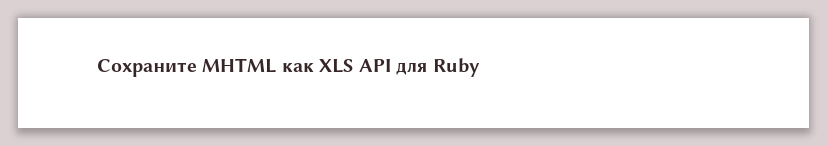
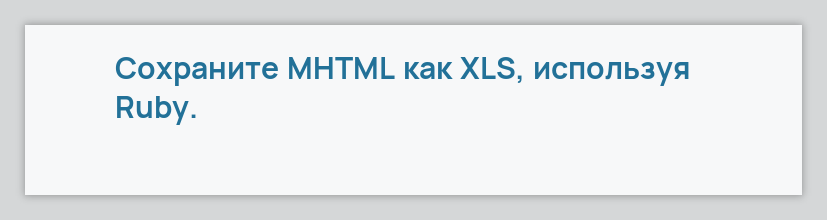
- Сохраните MHTML как XLS API для Ruby
+ Сохраните MHTML как XLS, используя Ruby.

